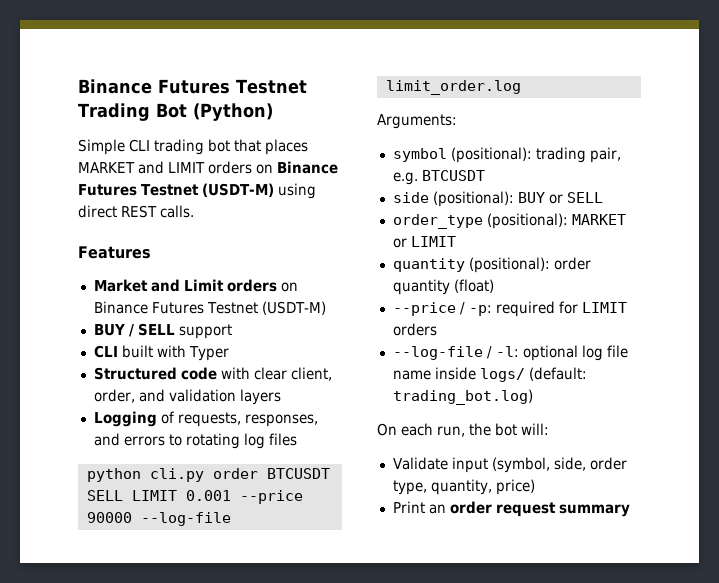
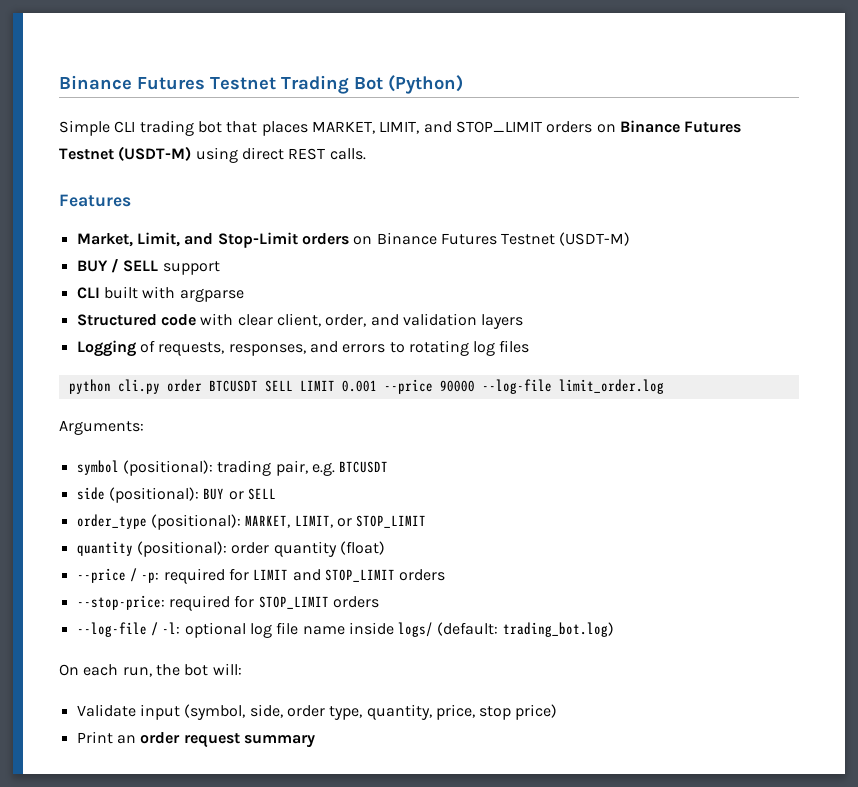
- Simple CLI trading bot that places MARKET and LIMIT orders on Binance Futures Testnet (USDT-M) using direct REST calls.
+ Simple CLI trading bot that places MARKET, LIMIT, and STOP_LIMIT orders on Binance Futures Testnet (USDT-M) using direct REST calls.
- Market and Limit orders on Binance Futures Testnet (USDT-M)
+ Market, Limit, and Stop-Limit orders on Binance Futures Testnet (USDT-M)
- CLI built with Typer
+ CLI built with argparse
- order_type (positional): MARKET or LIMIT
+ order_type (positional): MARKET, LIMIT, or STOP_LIMIT
- --price / -p: required for LIMIT orders
+ --price / -p: required for LIMIT and STOP_LIMIT orders
+ --stop-price: required for STOP_LIMIT orders
- Validate input (symbol, side, order type, quantity, price)
+ Validate input (symbol, side, order type, quantity, price, stop price)

